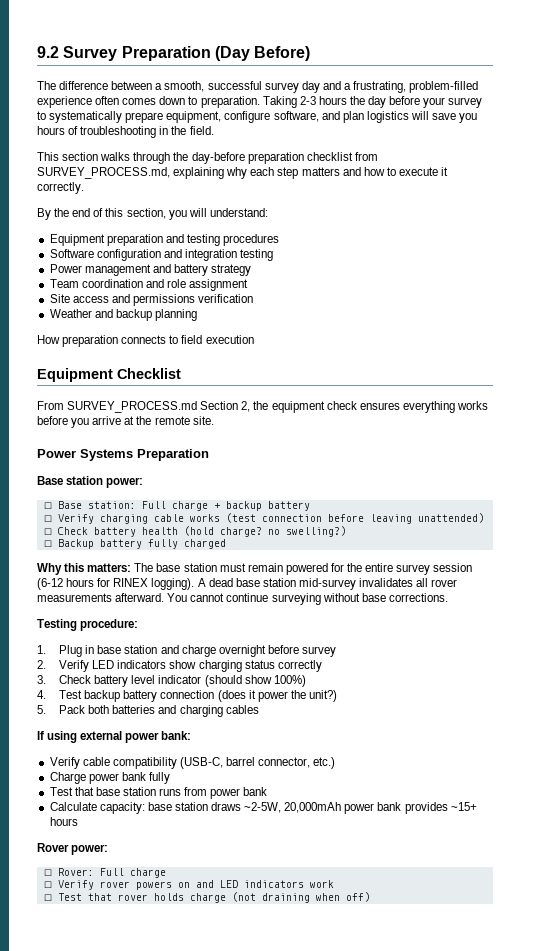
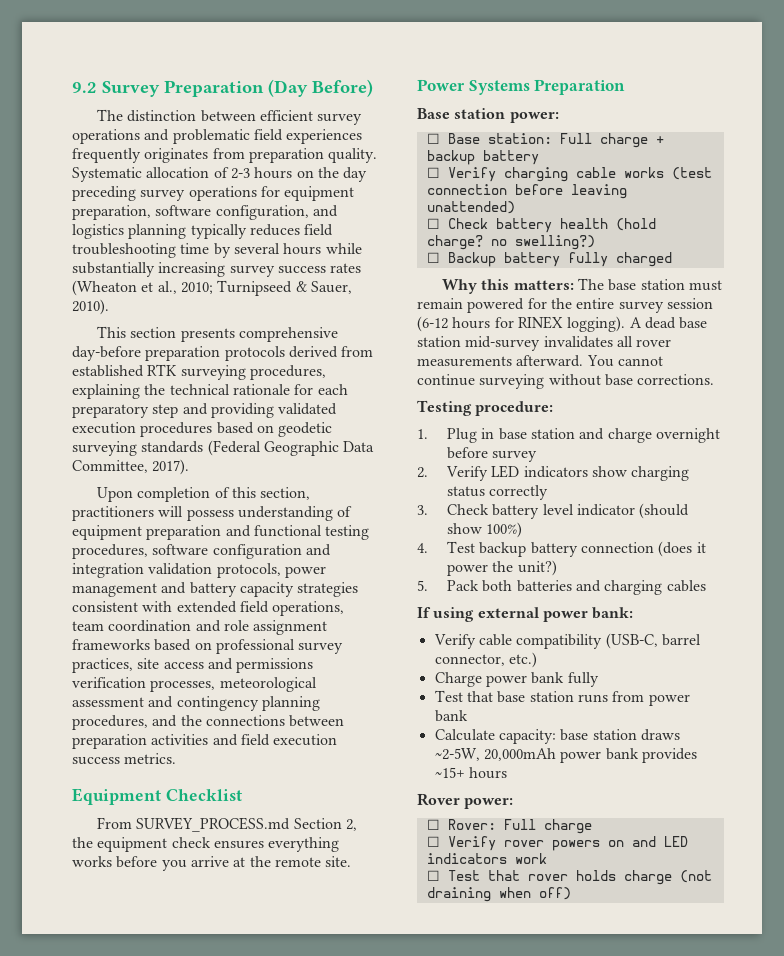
- The difference between a smooth, successful survey day and a frustrating, problem-filled experience often comes down to preparation. Taking 2-3 hours the day before your survey to systematically prepare equipment, configure software, and plan logistics will save you hours of troubleshooting in the field.
- This section walks through the day-before preparation checklist from SURVEY_PROCESS.md, explaining why each step matters and how to execute it correctly.
- By the end of this section, you will understand:
- Equipment preparation and testing procedures
- Software configuration and integration testing
- Power management and battery strategy
- Team coordination and role assignment
- Site access and permissions verification
- Weather and backup planning
- How preparation connects to field execution
+ The distinction between efficient survey operations and problematic field experiences frequently originates from preparation quality. Systematic allocation of 2-3 hours on the day preceding survey operations for equipment preparation, software configuration, and logistics planning typically reduces field troubleshooting time by several hours while substantially increasing survey success rates (Wheaton et al., 2010; Turnipseed & Sauer, 2010).
+ This section presents comprehensive day-before preparation protocols derived from established RTK surveying procedures, explaining the technical rationale for each preparatory step and providing validated execution procedures based on geodetic surveying standards (Federal Geographic Data Committee, 2017).
+ Upon completion of this section, practitioners will possess understanding of equipment preparation and functional testing procedures, software configuration and integration validation protocols, power management and battery capacity strategies consistent with extended field operations, team coordination and role assignment frameworks based on professional survey practices, site access and permissions verification processes, meteorological assessment and contingency planning procedures, and the connections between preparation activities and field execution success metrics.

